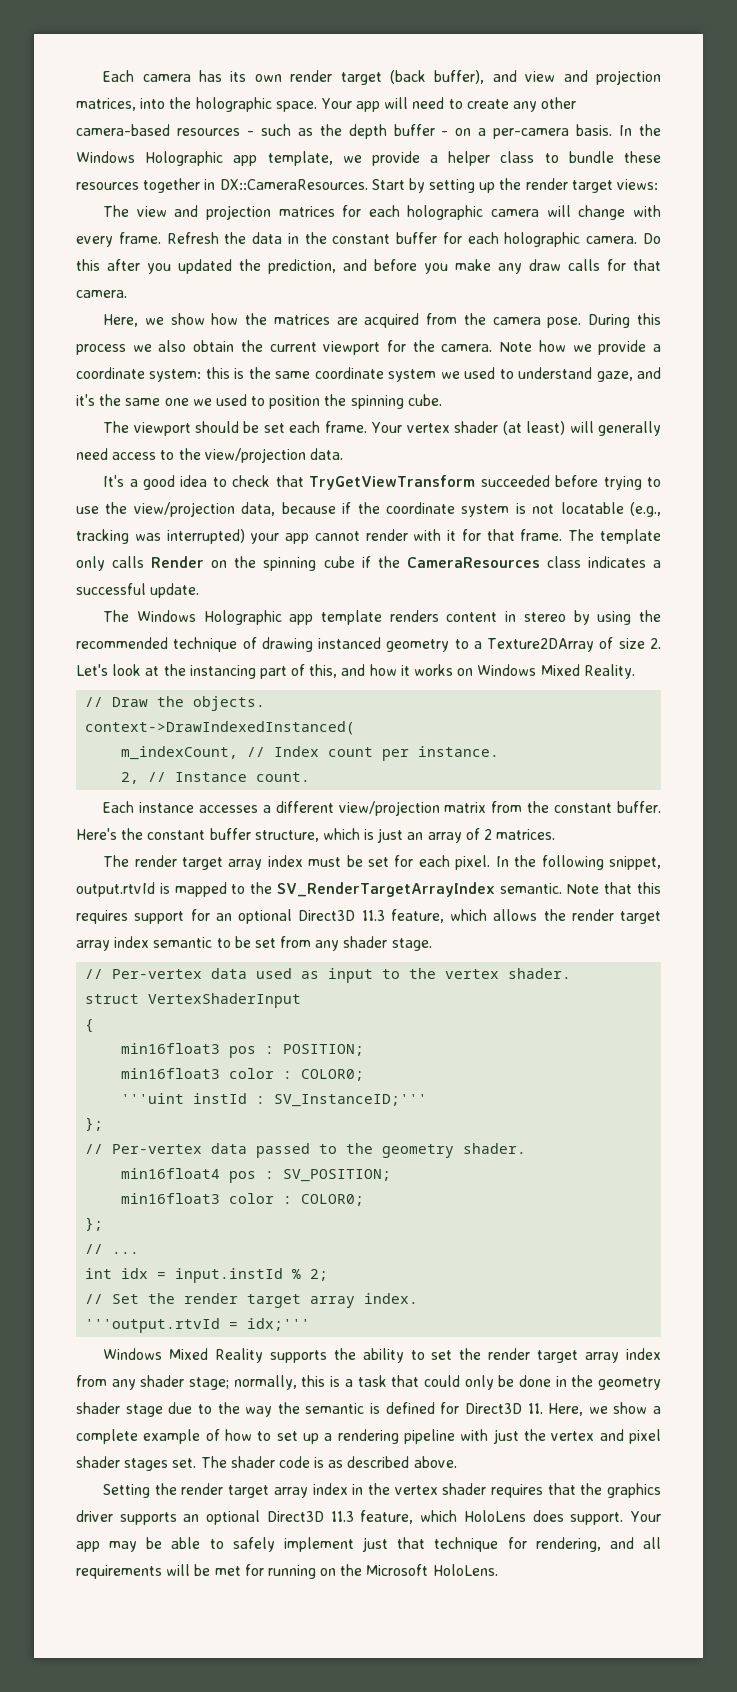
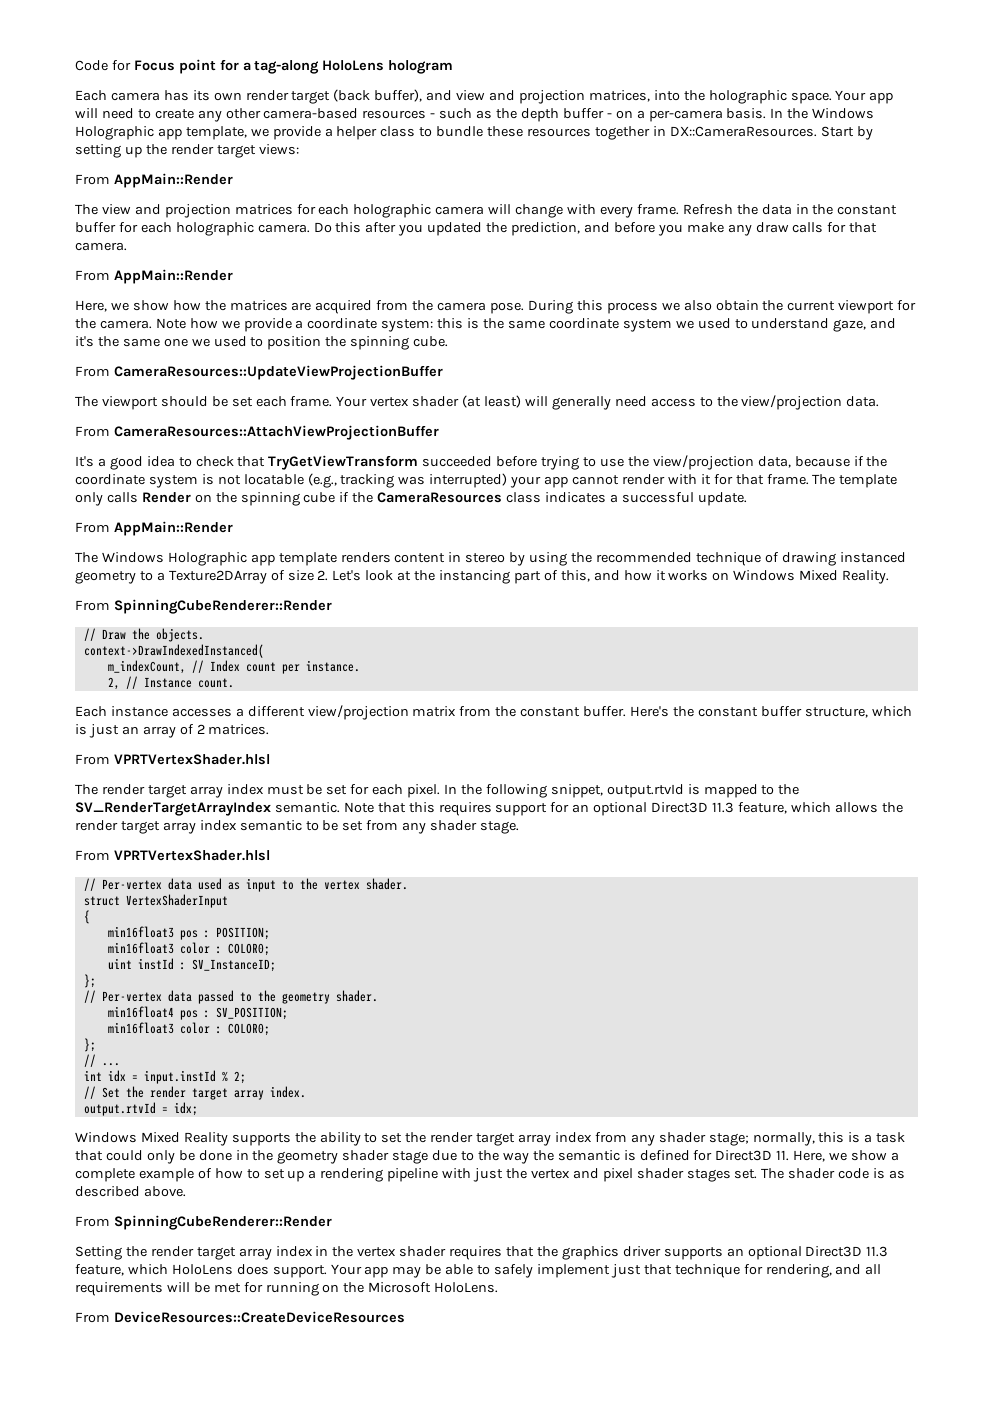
+ Code for Focus point for a tag-along HoloLens hologram
  Start by setting up the render target views:
+ From AppMain::Render
  Do this after you updated the prediction, and before you make any draw calls for that camera.
+ From AppMain::Render
+ From CameraResources::UpdateViewProjectionBuffer
+ From CameraResources::AttachViewProjectionBuffer
  The template only calls Render on the spinning cube if the CameraResources class indicates a successful update.
+ From AppMain::Render
  The Windows Holographic app template renders content in stereo by using the recommended technique of drawing instanced geometry to a Texture2DArray of size 2. Let's look at the instancing part of this, and how it works on Windows Mixed Reality.
+ From SpinningCubeRenderer::Render
  Here's the constant buffer structure, which is just an array of 2 matrices.
+ From VPRTVertexShader.hlsl
  Note that this requires support for an optional Direct3D 11.3 feature, which allows the render target array index semantic to be set from any shader stage.
+ From VPRTVertexShader.hlsl
- '''uint instId : SV_InstanceID;'''
+ uint instId : SV_InstanceID;
- '''output.rtvId = idx;'''
+ output.rtvId = idx;
  The shader code is as described above.
+ From SpinningCubeRenderer::Render
+ From DeviceResources::CreateDeviceResources

